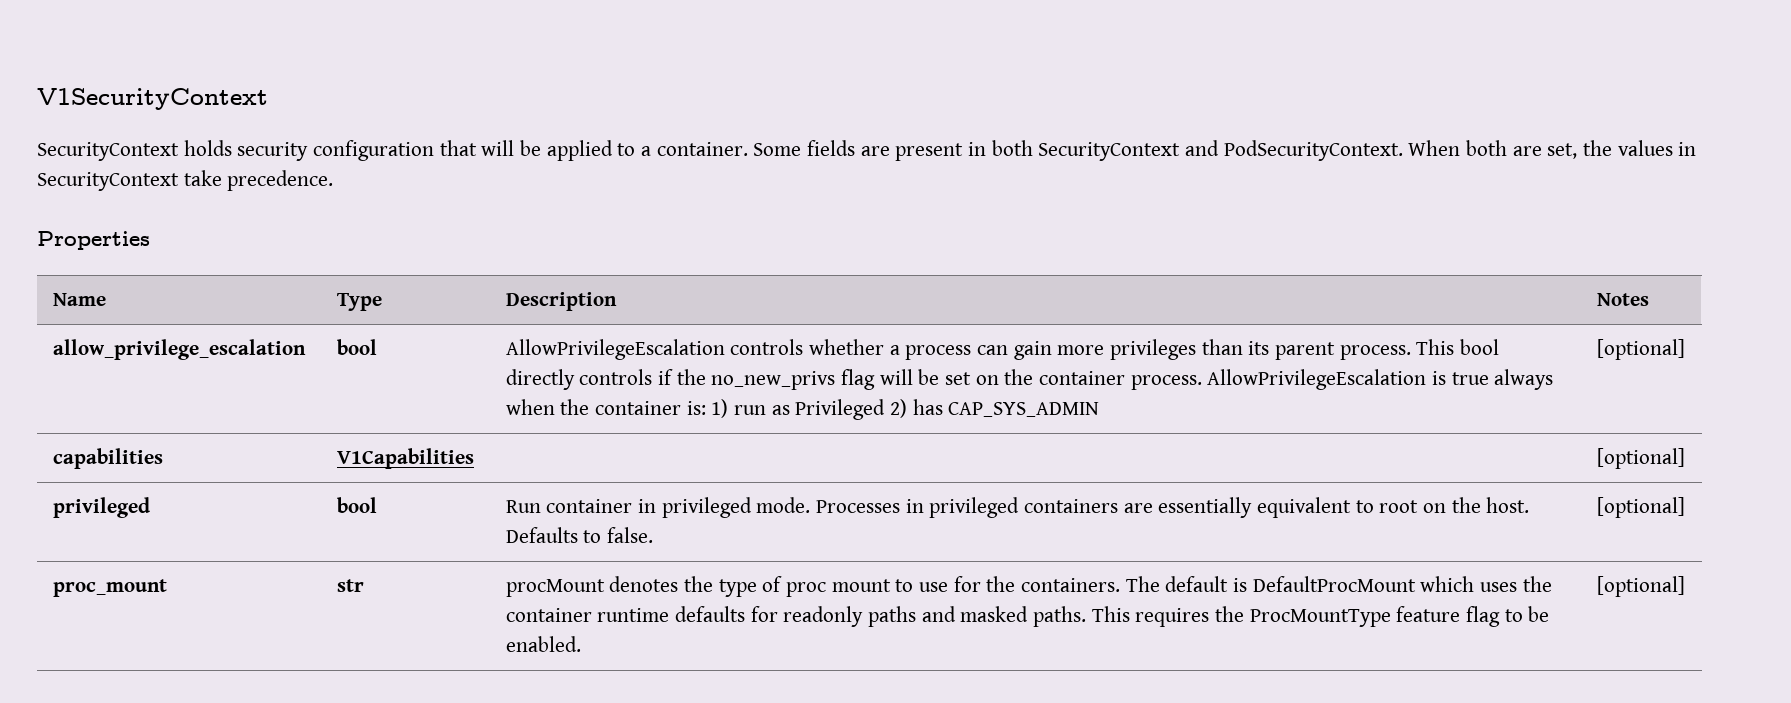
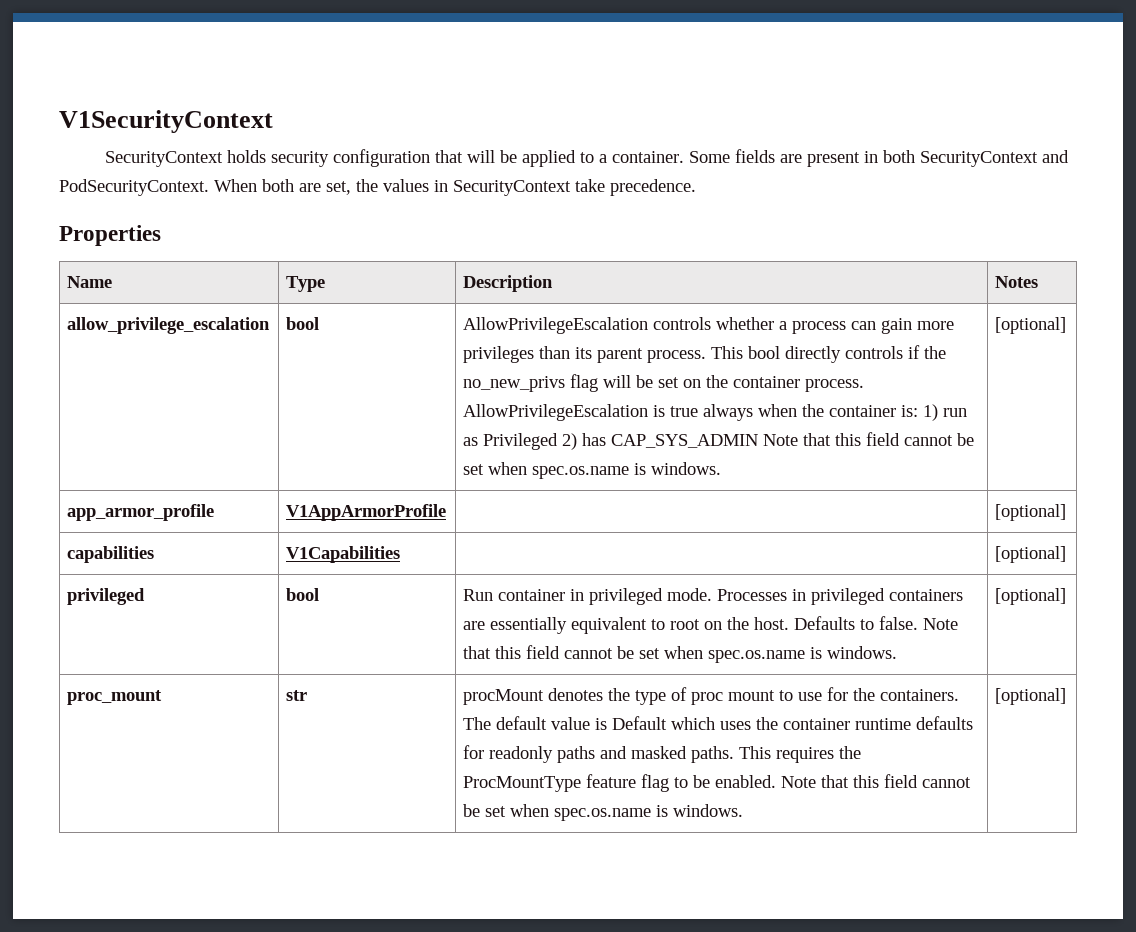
- AllowPrivilegeEscalation is true always when the container is: 1) run as Privileged 2) has CAP_SYS_ADMIN | [optional]
+ AllowPrivilegeEscalation is true always when the container is: 1) run as Privileged 2) has CAP_SYS_ADMIN Note that this field cannot be set when spec.os.name is windows. | [optional]
+ app_armor_profile | V1AppArmorProfile | | [optional]
- privileged | bool | Run container in privileged mode. Processes in privileged containers are essentially equivalent to root on the host. Defaults to false. | [optional]
+ privileged | bool | Run container in privileged mode. Processes in privileged containers are essentially equivalent to root on the host. Defaults to false. Note that this field cannot be set when spec.os.name is windows. | [optional]
- The default is DefaultProcMount which uses the container runtime defaults for readonly paths and masked paths.
+ The default value is Default which uses the container runtime defaults for readonly paths and masked paths.
- This requires the ProcMountType feature flag to be enabled.
+ This requires the ProcMountType feature flag to be enabled. Note that this field cannot be set when spec.os.name is windows.

